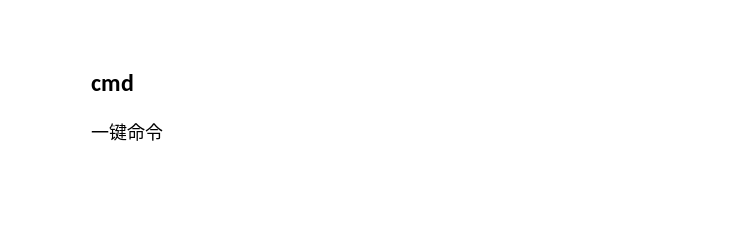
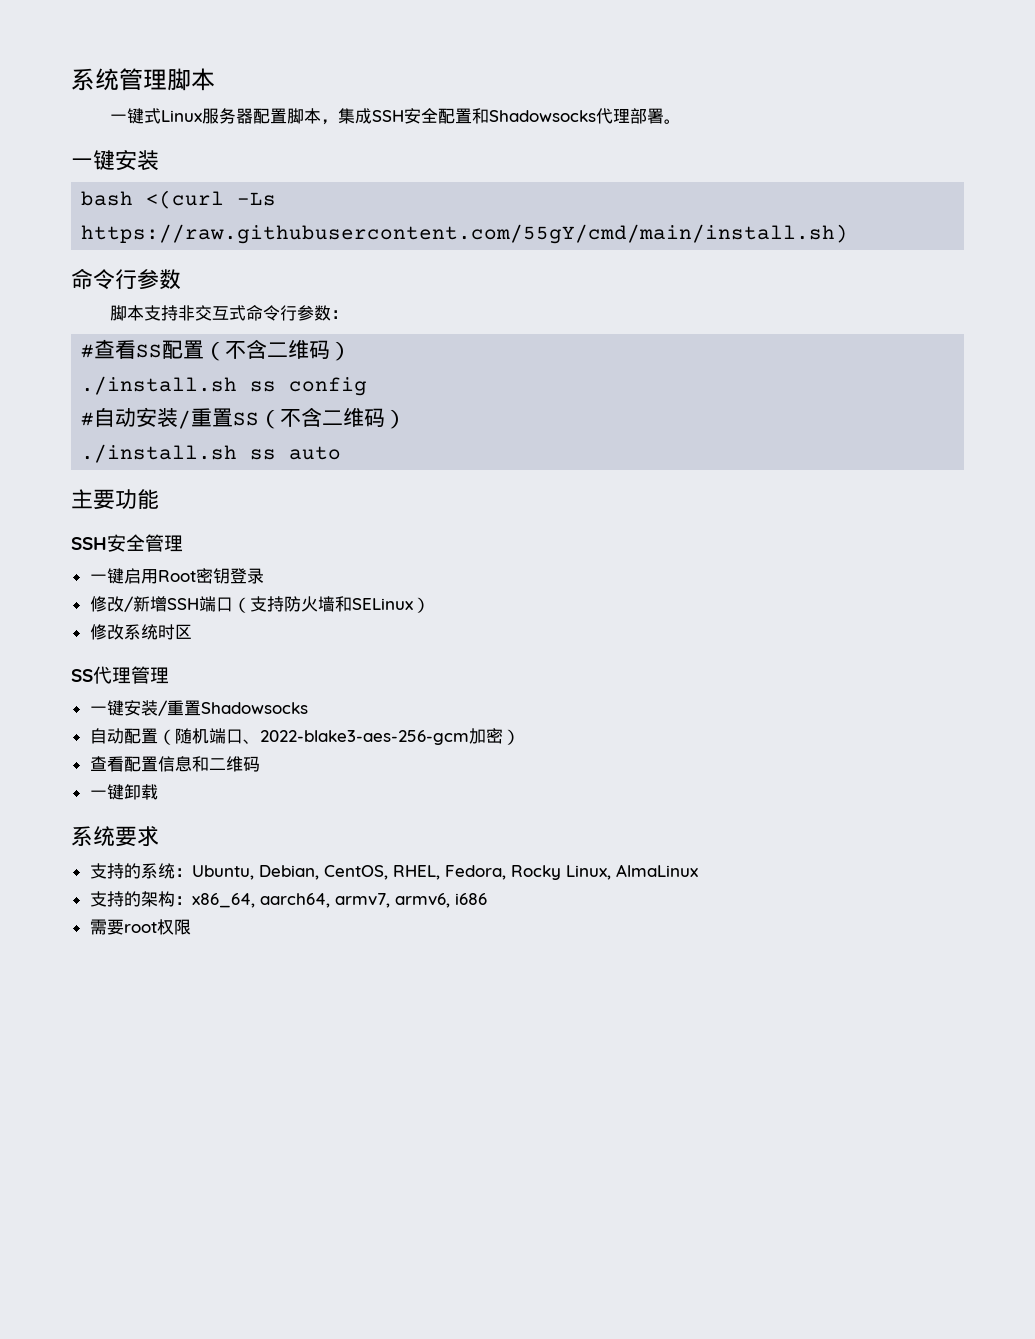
- cmd
- 一键命令
+ 系统管理脚本
+ 一键式Linux服务器配置脚本，集成SSH安全配置和Shadowsocks代理部署。
+ 一键安装
+ bash <(curl -Ls https://raw.githubusercontent.com/55gY/cmd/main/install.sh)
+ 命令行参数
+ 脚本支持非交互式命令行参数：
+ #查看SS配置（不含二维码）
+ ./install.sh ss config
+ #自动安装/重置SS（不含二维码）
+ ./install.sh ss auto
+ 主要功能
+ SSH安全管理
+ 一键启用Root密钥登录
+ 修改/新增SSH端口（支持防火墙和SELinux）
+ 修改系统时区
+ SS代理管理
+ 一键安装/重置Shadowsocks
+ 自动配置（随机端口、2022-blake3-aes-256-gcm加密）
+ 查看配置信息和二维码
+ 一键卸载
+ 系统要求
+ 支持的系统：Ubuntu, Debian, CentOS, RHEL, Fedora, Rocky Linux, AlmaLinux
+ 支持的架构：x86_64, aarch64, armv7, armv6, i686
+ 需要root权限

